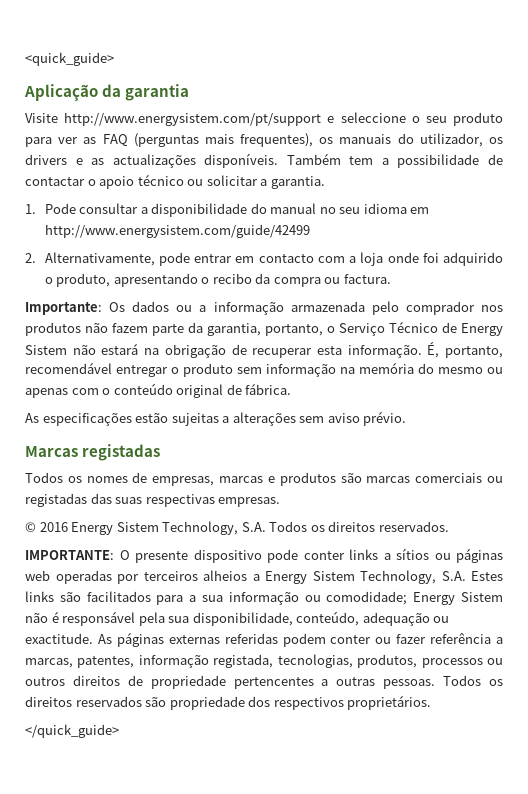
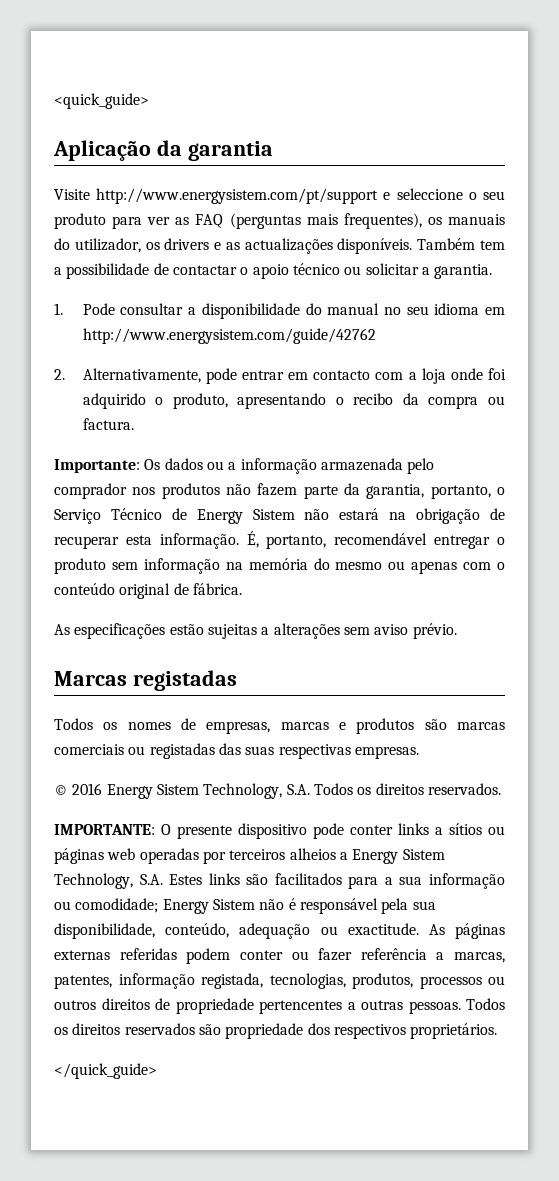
- 1. Pode consultar a disponibilidade do manual no seu idioma em http://www.energysistem.com/guide/42499
+ 1. Pode consultar a disponibilidade do manual no seu idioma em http://www.energysistem.com/guide/42762

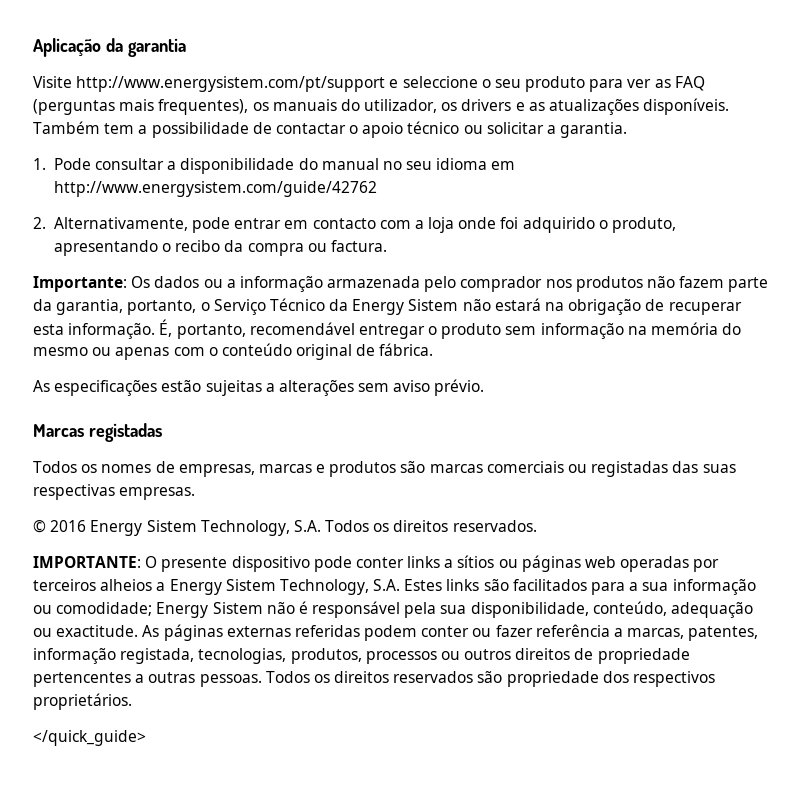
- <quick_guide>
- Visite http://www.energysistem.com/pt/support e seleccione o seu produto para ver as FAQ (perguntas mais frequentes), os manuais do utilizador, os drivers e as actualizações disponíveis.
+ Visite http://www.energysistem.com/pt/support e seleccione o seu produto para ver as FAQ (perguntas mais frequentes), os manuais do utilizador, os drivers e as atualizações disponíveis.
- Importante: Os dados ou a informação armazenada pelo comprador nos produtos não fazem parte da garantia, portanto, o Serviço Técnico de Energy Sistem não estará na obrigação de recuperar esta informação.
+ Importante: Os dados ou a informação armazenada pelo comprador nos produtos não fazem parte da garantia, portanto, o Serviço Técnico da Energy Sistem não estará na obrigação de recuperar esta informação.

